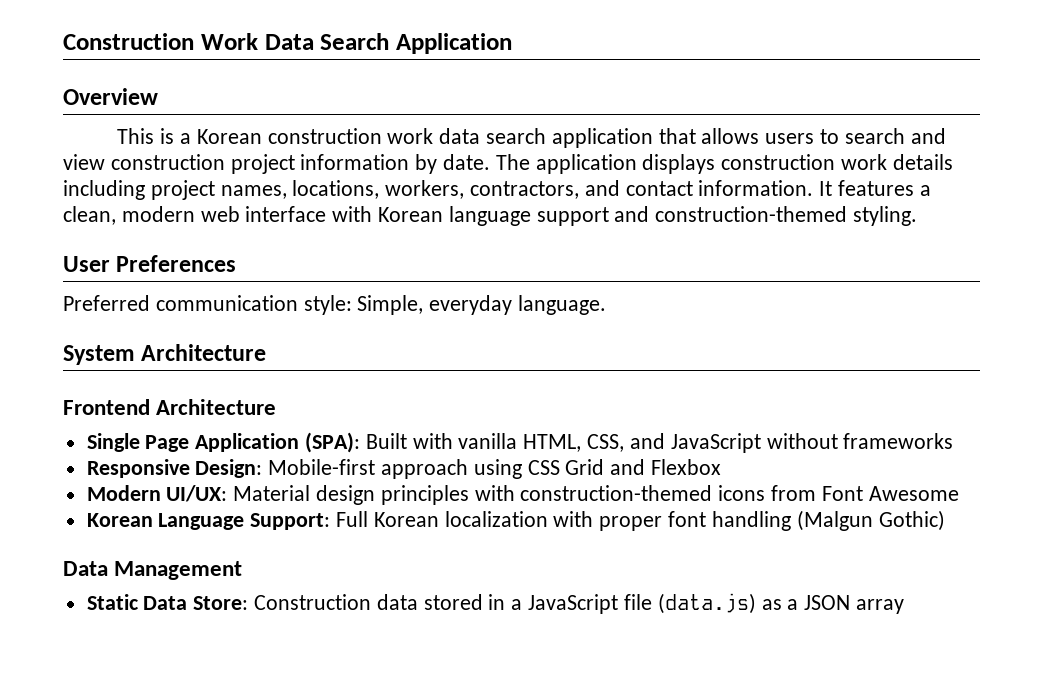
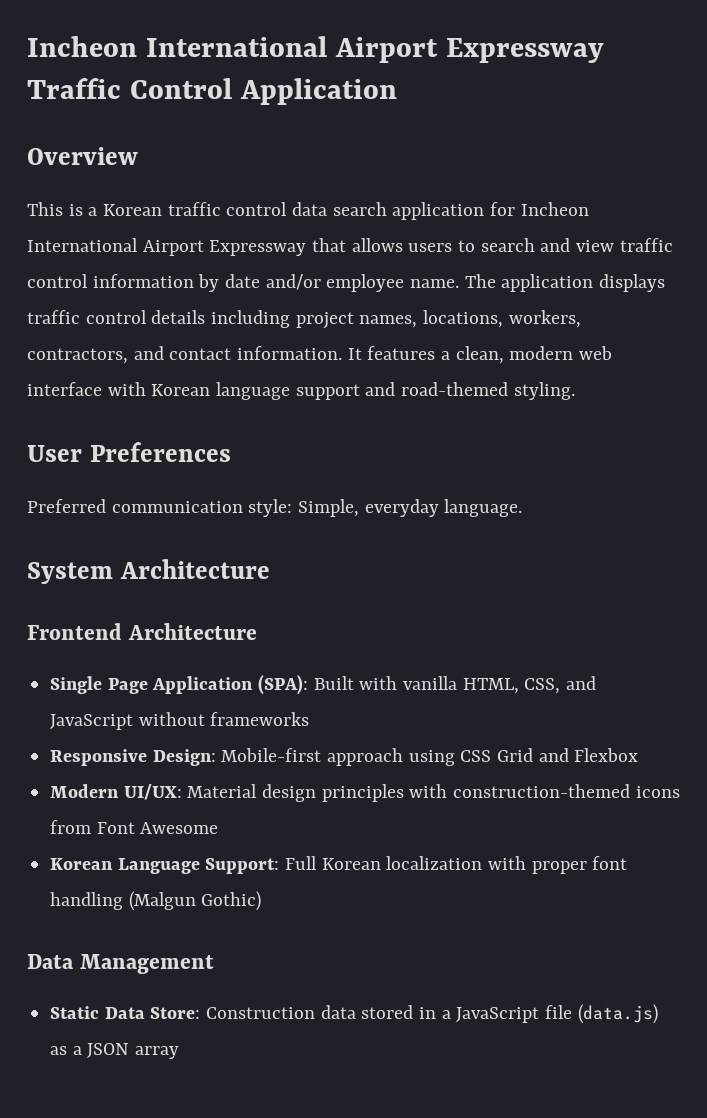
- Construction Work Data Search Application
+ Incheon International Airport Expressway Traffic Control Application
- This is a Korean construction work data search application that allows users to search and view construction project information by date.
+ This is a Korean traffic control data search application for Incheon International Airport Expressway that allows users to search and view traffic control information by date and/or employee name.
- The application displays construction work details including project names, locations, workers, contractors, and contact information.
+ The application displays traffic control details including project names, locations, workers, contractors, and contact information.
- It features a clean, modern web interface with Korean language support and construction-themed styling.
+ It features a clean, modern web interface with Korean language support and road-themed styling.

